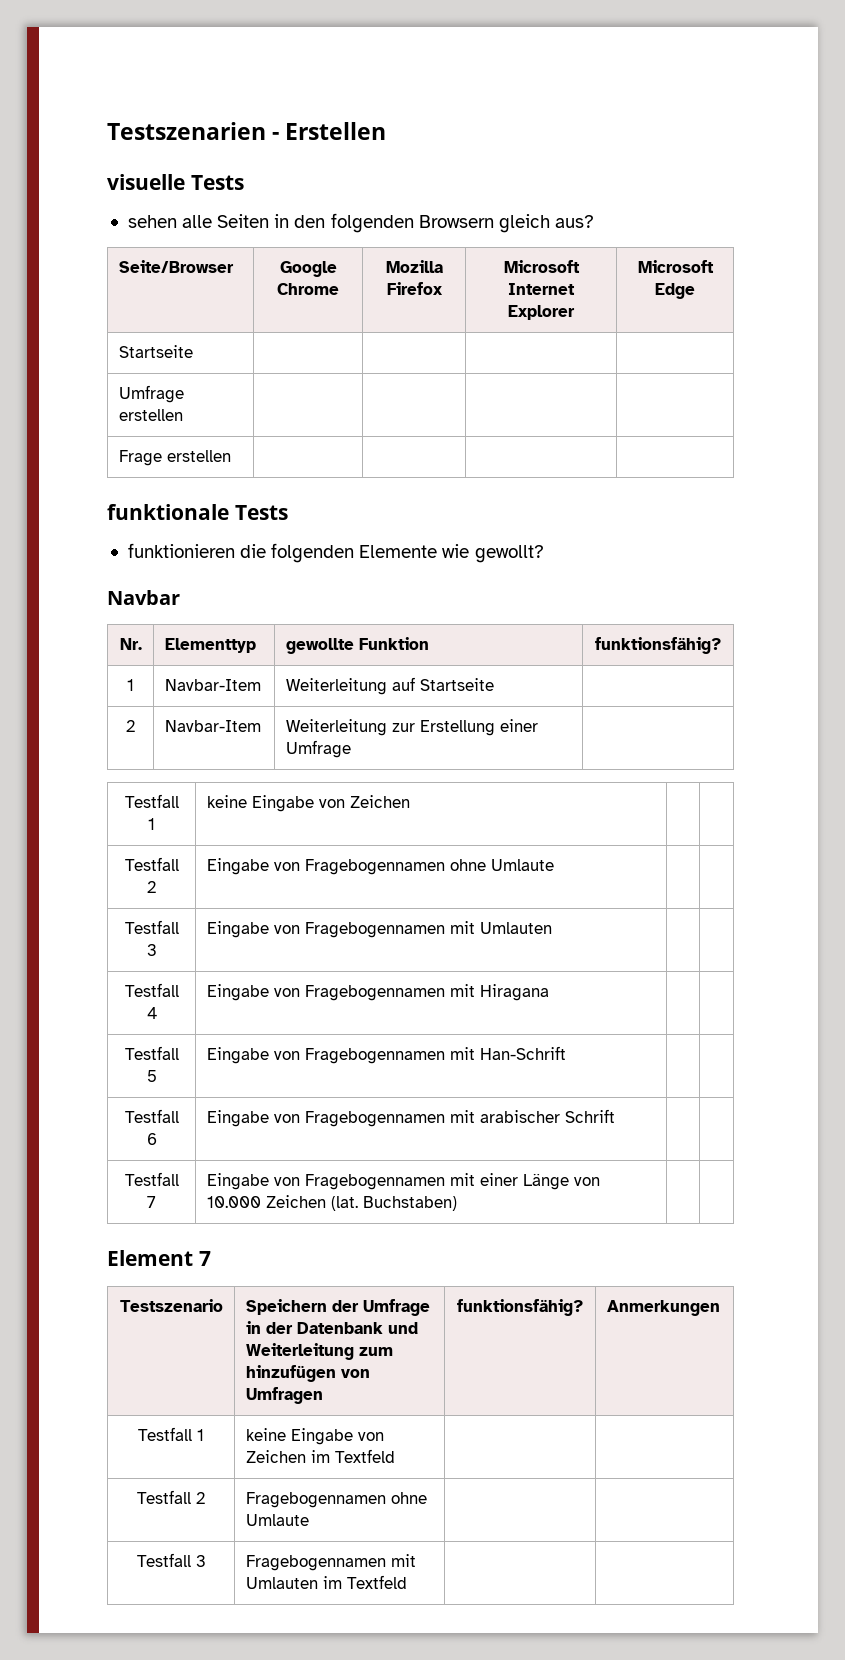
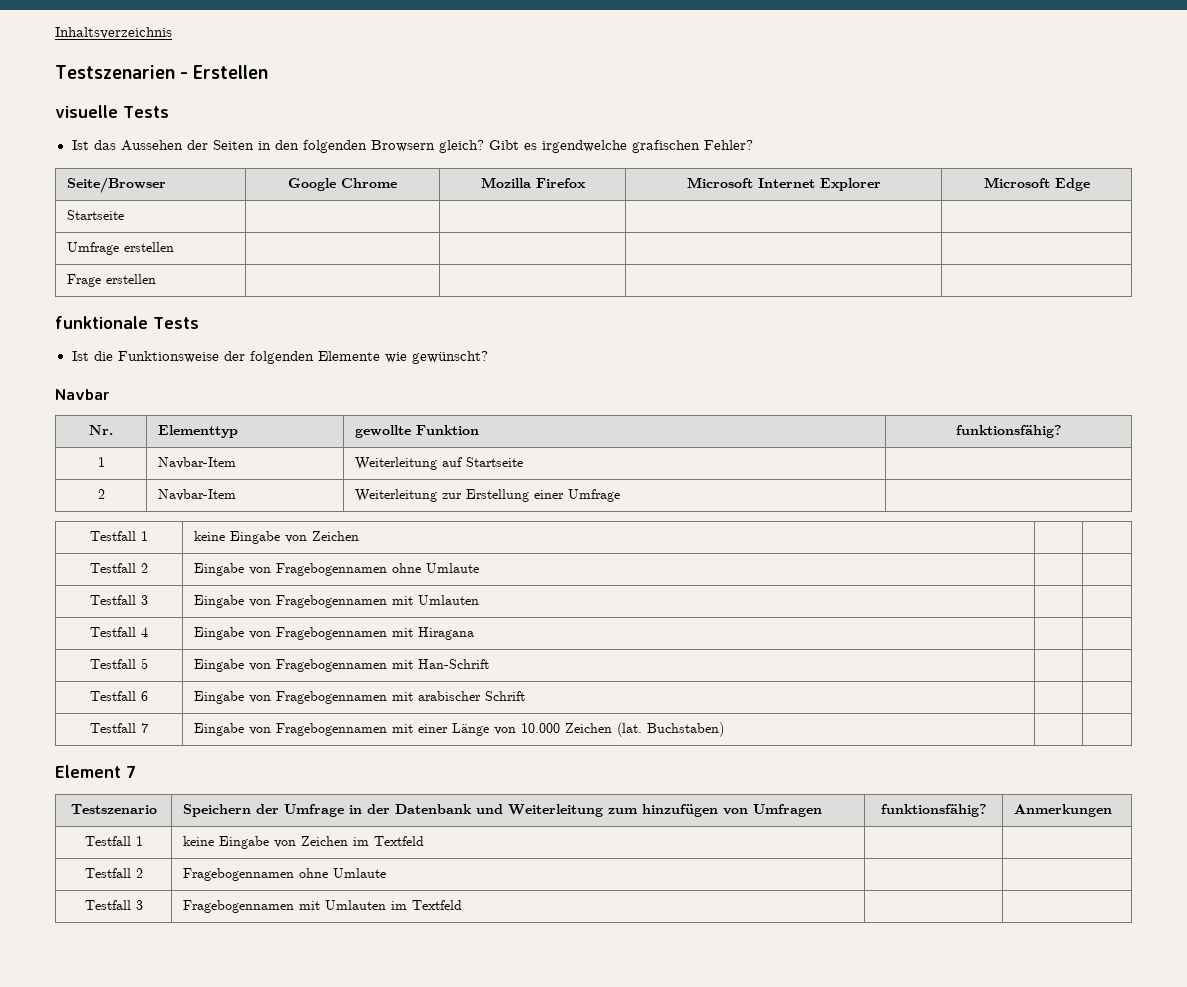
+ Inhaltsverzeichnis
- sehen alle Seiten in den folgenden Browsern gleich aus?
+ Ist das Aussehen der Seiten in den folgenden Browsern gleich? Gibt es irgendwelche grafischen Fehler?
- funktionieren die folgenden Elemente wie gewollt?
+ Ist die Funktionsweise der folgenden Elemente wie gewünscht?

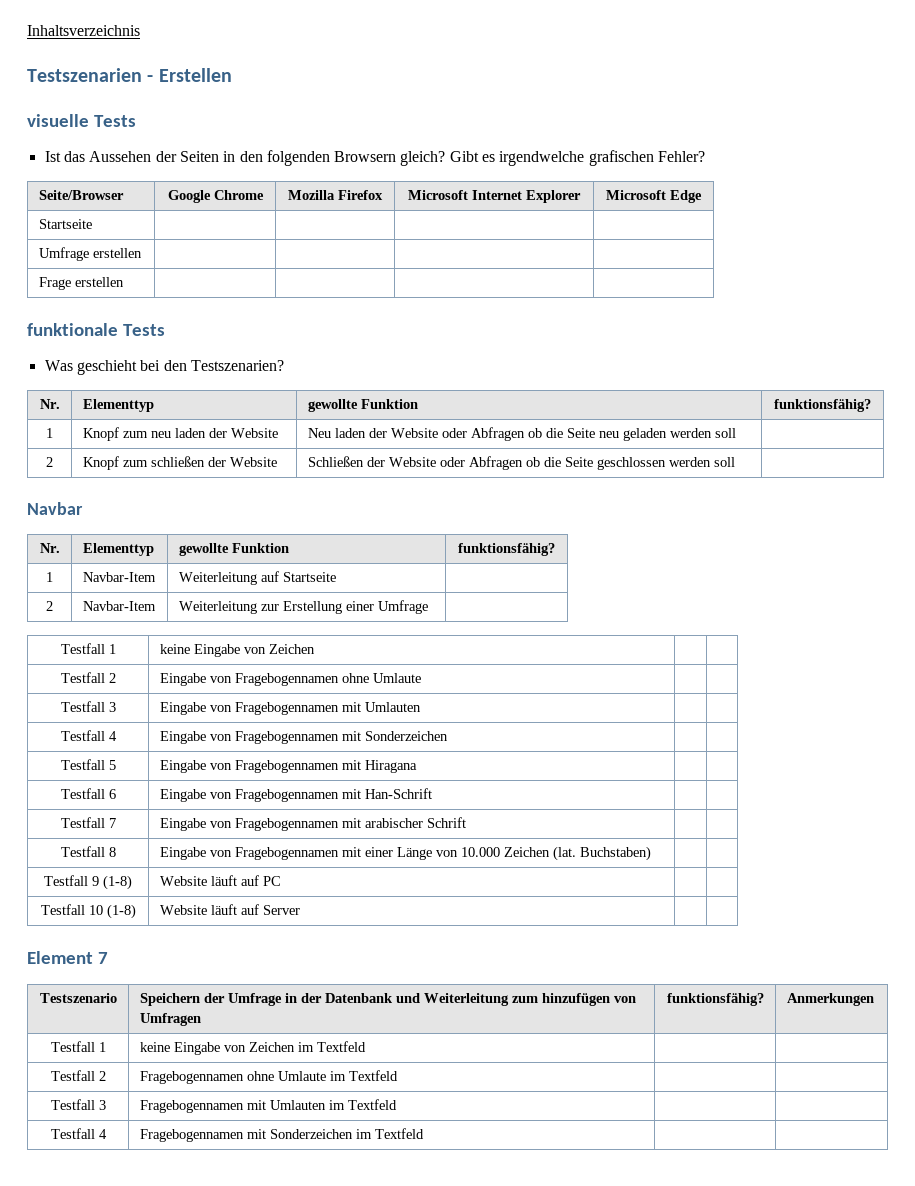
- Ist die Funktionsweise der folgenden Elemente wie gewünscht?
+ Was geschieht bei den Testszenarien?
+ Nr. | Elementtyp | gewollte Funktion | funktionsfähig?
+ 1 | Knopf zum neu laden der Website | Neu laden der Website oder Abfragen ob die Seite neu geladen werden soll |
+ 2 | Knopf zum schließen der Website | Schließen der Website oder Abfragen ob die Seite geschlossen werden soll |
- Testfall 4 | Eingabe von Fragebogennamen mit Hiragana | |
+ Testfall 4 | Eingabe von Fragebogennamen mit Sonderzeichen | |
- Testfall 5 | Eingabe von Fragebogennamen mit Han-Schrift | |
+ Testfall 5 | Eingabe von Fragebogennamen mit Hiragana | |
+ Testfall 6 | Eingabe von Fragebogennamen mit Han-Schrift | |
- Testfall 6 | Eingabe von Fragebogennamen mit arabischer Schrift | |
+ Testfall 7 | Eingabe von Fragebogennamen mit arabischer Schrift | |
- Testfall 7 | Eingabe von Fragebogennamen mit einer Länge von 10.000 Zeichen (lat. Buchstaben) | |
+ Testfall 8 | Eingabe von Fragebogennamen mit einer Länge von 10.000 Zeichen (lat. Buchstaben) | |
+ Testfall 9 (1-8) | Website läuft auf PC | |
+ Testfall 10 (1-8) | Website läuft auf Server | |
- Testfall 2 | Fragebogennamen ohne Umlaute | |
+ Testfall 2 | Fragebogennamen ohne Umlaute im Textfeld | |
+ Testfall 4 | Fragebogennamen mit Sonderzeichen im Textfeld | |

